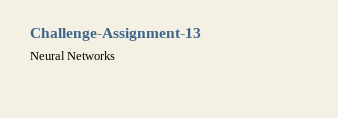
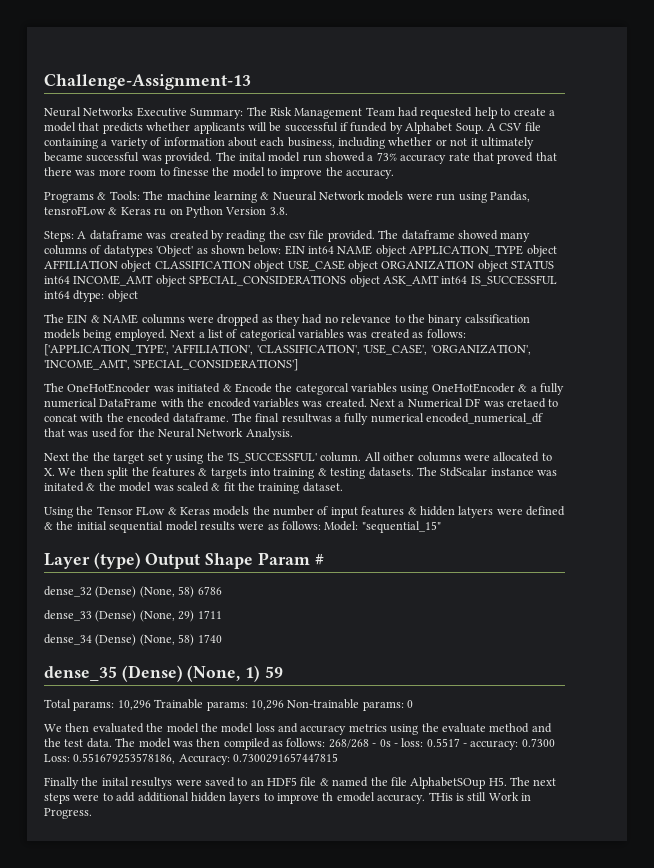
- Neural Networks
+ Neural Networks Executive Summary: The Risk Management Team had requested help to create a model that predicts whether applicants will be successful if funded by Alphabet Soup. A CSV file containing a variety of information about each business, including whether or not it ultimately became successful was provided. The inital model run showed a 73% accuracy rate that proved that there was more room to finesse the model to improve the accuracy.
+ Programs & Tools: The machine learning & Nueural Network models were run using Pandas, tensroFLow & Keras ru on Python Version 3.8.
+ Steps: A dataframe was created by reading the csv file provided. The dataframe showed many columns of datatypes 'Object' as shown below: EIN int64 NAME object APPLICATION_TYPE object AFFILIATION object CLASSIFICATION object USE_CASE object ORGANIZATION object STATUS int64 INCOME_AMT object SPECIAL_CONSIDERATIONS object ASK_AMT int64 IS_SUCCESSFUL int64 dtype: object
+ The EIN & NAME columns were dropped as they had no relevance to the binary calssification models being employed. Next a list of categorical variables was created as follows: ['APPLICATION_TYPE', 'AFFILIATION', 'CLASSIFICATION', 'USE_CASE', 'ORGANIZATION', 'INCOME_AMT', 'SPECIAL_CONSIDERATIONS']
+ The OneHotEncoder was initiated & Encode the categorcal variables using OneHotEncoder & a fully numerical DataFrame with the encoded variables was created. Next a Numerical DF was cretaed to concat with the encoded dataframe. The final resultwas a fully numerical encoded_numerical_df that was used for the Neural Network Analysis.
+ Next the the target set y using the 'IS_SUCCESSFUL' column. All oither columns were allocated to X. We then split the features & targets into training & testing datasets. The StdScalar instance was initated & the model was scaled & fit the training dataset.
+ Using the Tensor FLow & Keras models the number of input features & hidden latyers were defined & the initial sequential model results were as follows: Model: "sequential_15"
+ Layer (type) Output Shape Param #
+ dense_32 (Dense) (None, 58) 6786
+ dense_33 (Dense) (None, 29) 1711
+ dense_34 (Dense) (None, 58) 1740
+ dense_35 (Dense) (None, 1) 59
+ Total params: 10,296 Trainable params: 10,296 Non-trainable params: 0
+ We then evaluated the model the model loss and accuracy metrics using the evaluate method and the test data. The model was then compiled as follows: 268/268 - 0s - loss: 0.5517 - accuracy: 0.7300 Loss: 0.551679253578186, Accuracy: 0.7300291657447815
+ Finally the inital resultys were saved to an HDF5 file & named the file AlphabetSOup H5. The next steps were to add additional hidden layers to improve th emodel accuracy. THis is still Work in Progress.

